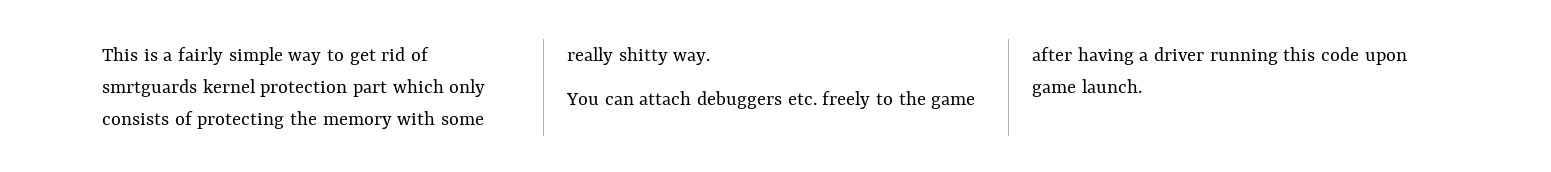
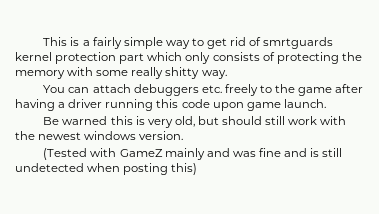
+ Be warned this is very old, but should still work with the newest windows version.
+ (Tested with GameZ mainly and was fine and is still undetected when posting this)

